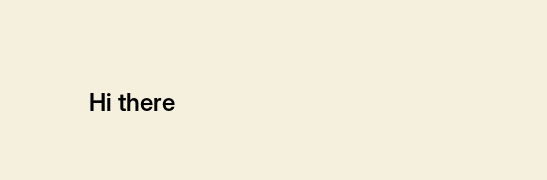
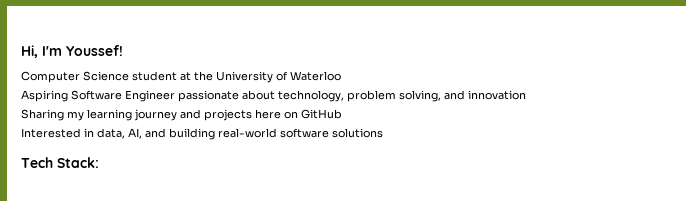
- Hi there
+ Hi, I'm Youssef!
+ Computer Science student at the University of Waterloo
+ Aspiring Software Engineer passionate about technology, problem solving, and innovation
+ Sharing my learning journey and projects here on GitHub
+ Interested in data, AI, and building real-world software solutions
+ Tech Stack:

